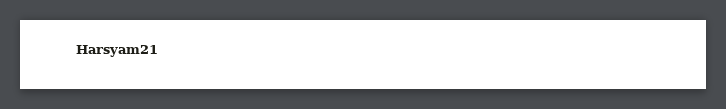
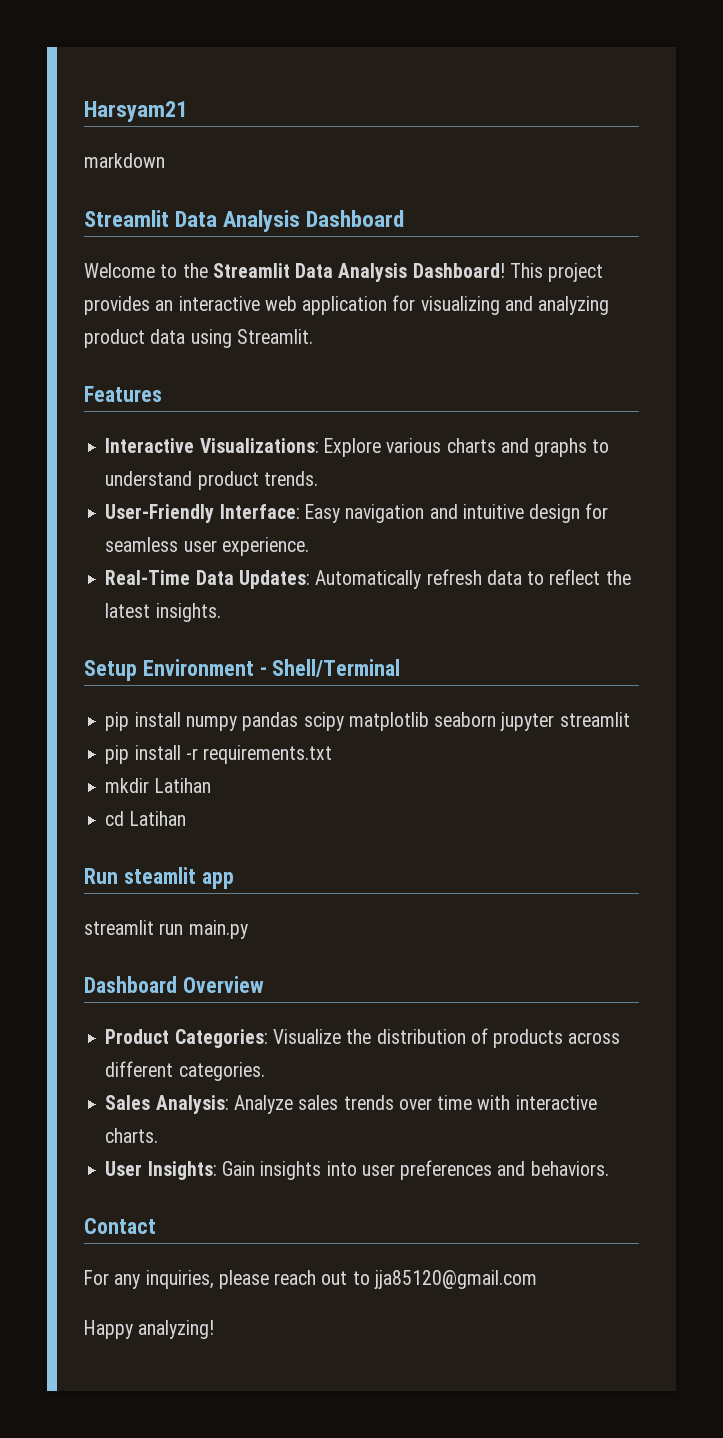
+ markdown
+ Streamlit Data Analysis Dashboard
+ Welcome to the Streamlit Data Analysis Dashboard! This project provides an interactive web application for visualizing and analyzing product data using Streamlit.
+ Features
+ Interactive Visualizations: Explore various charts and graphs to understand product trends.
+ User-Friendly Interface: Easy navigation and intuitive design for seamless user experience.
+ Real-Time Data Updates: Automatically refresh data to reflect the latest insights.
+ Setup Environment - Shell/Terminal
+ pip install numpy pandas scipy matplotlib seaborn jupyter streamlit
+ pip install -r requirements.txt
+ mkdir Latihan
+ cd Latihan
+ Run steamlit app
+ streamlit run main.py
+ Dashboard Overview
+ Product Categories: Visualize the distribution of products across different categories.
+ Sales Analysis: Analyze sales trends over time with interactive charts.
+ User Insights: Gain insights into user preferences and behaviors.
+ Contact
+ For any inquiries, please reach out to jja85120@gmail.com
+ Happy analyzing!

